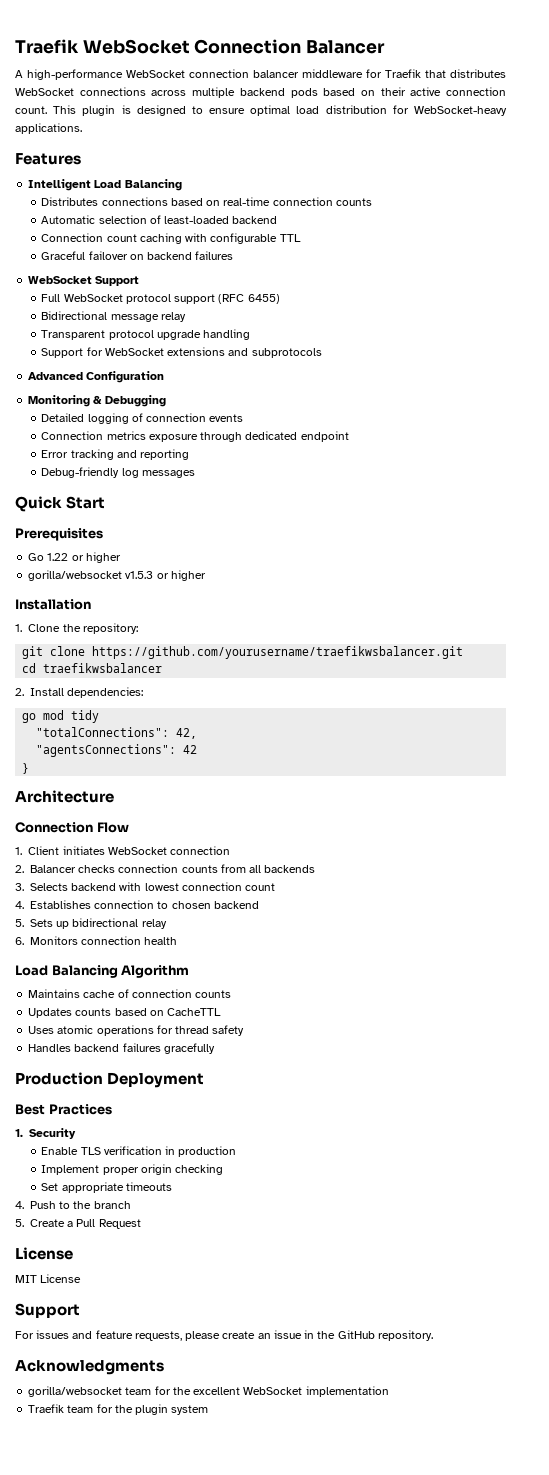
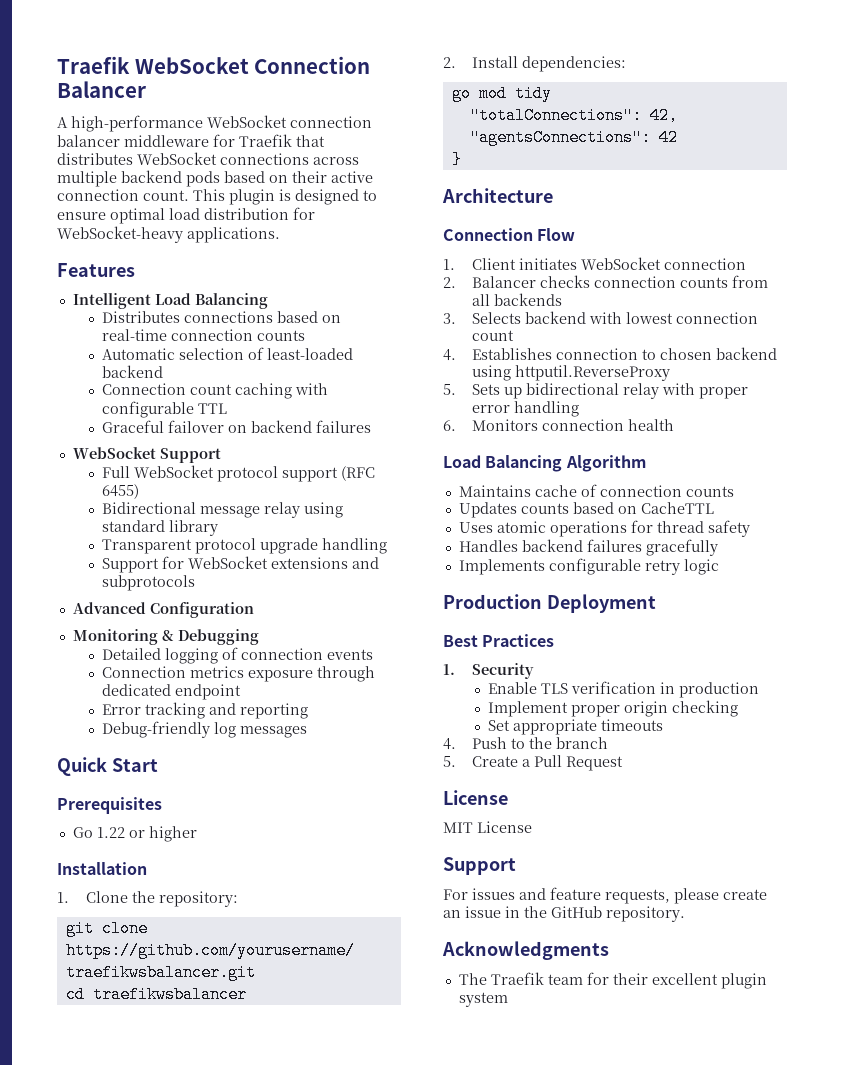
- Bidirectional message relay
+ Bidirectional message relay using standard library
- gorilla/websocket v1.5.3 or higher
- 4. Establishes connection to chosen backend
+ 4. Establishes connection to chosen backend using httputil.ReverseProxy
- 5. Sets up bidirectional relay
+ 5. Sets up bidirectional relay with proper error handling
+ Implements configurable retry logic
- gorilla/websocket team for the excellent WebSocket implementation
- Traefik team for the plugin system
+ The Traefik team for their excellent plugin system

